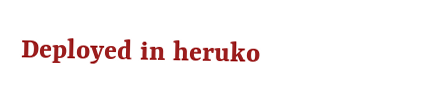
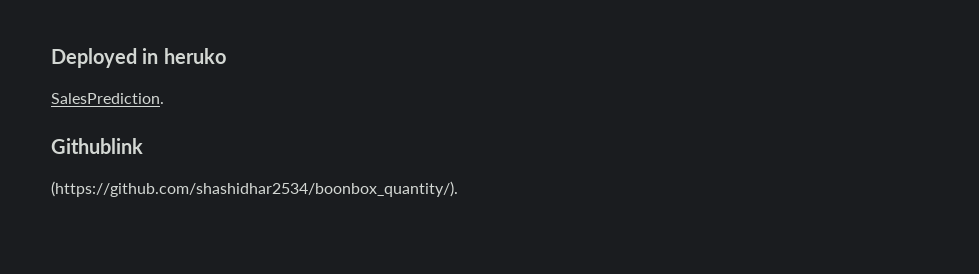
+ SalesPrediction.
+ Githublink
+ (https://github.com/shashidhar2534/boonbox_quantity/).

